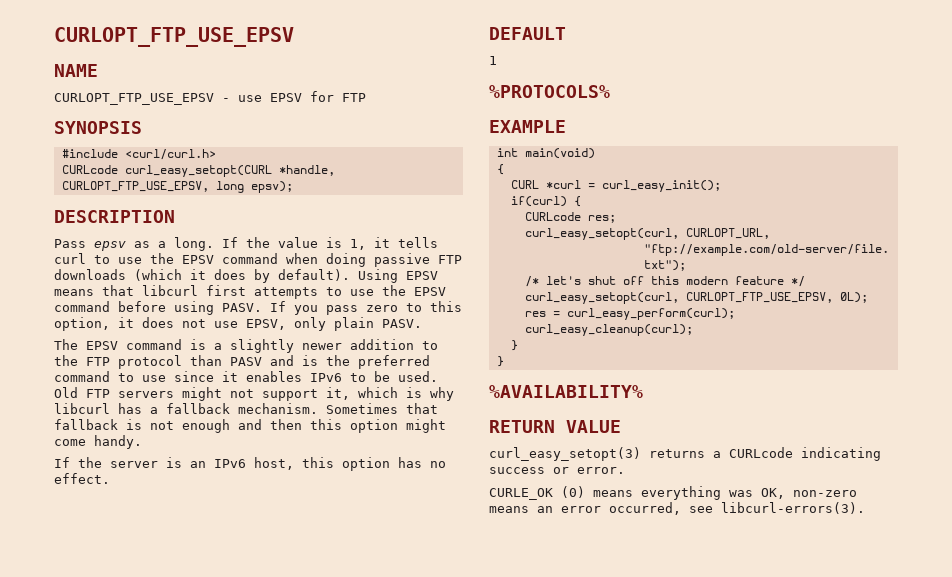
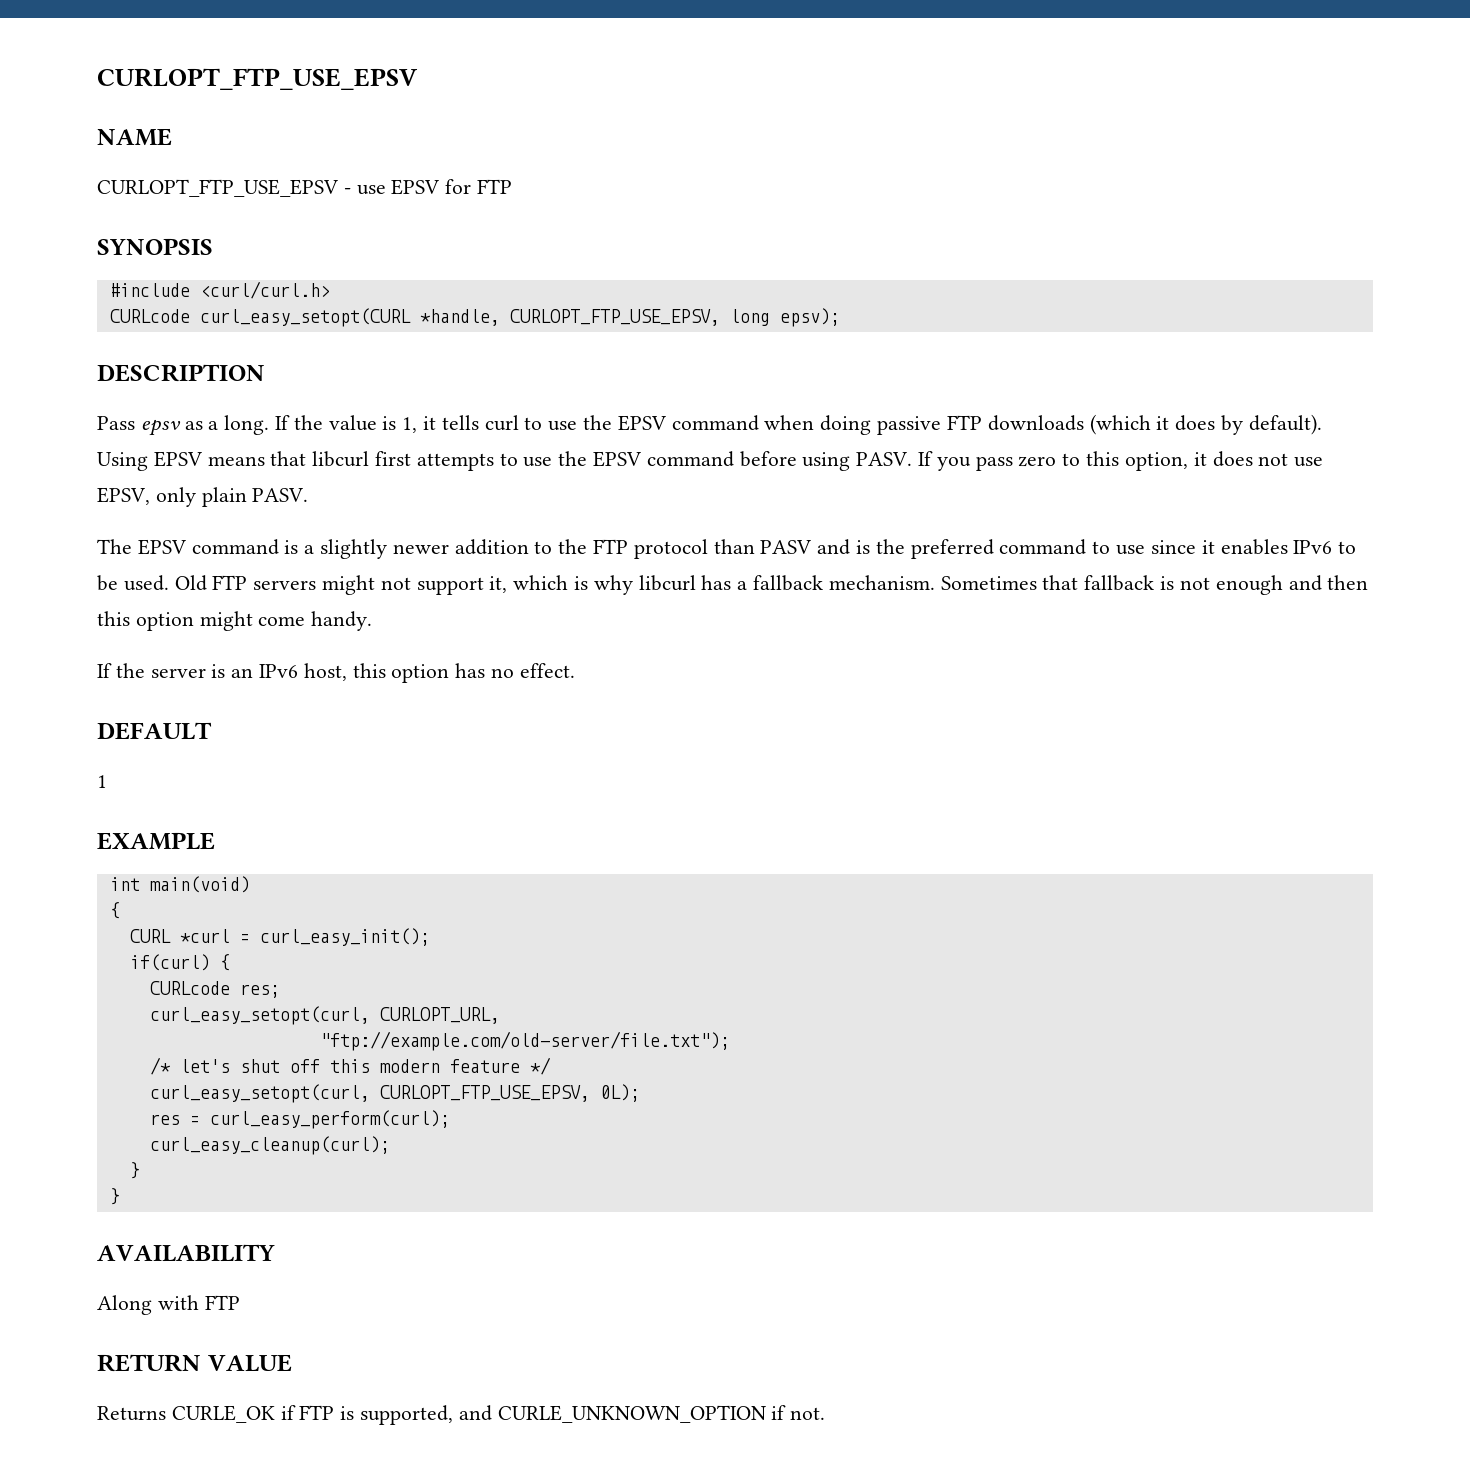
- %PROTOCOLS%
- %AVAILABILITY%
+ AVAILABILITY
+ Along with FTP
  RETURN VALUE
- curl_easy_setopt(3) returns a CURLcode indicating success or error.
- CURLE_OK (0) means everything was OK, non-zero means an error occurred, see libcurl-errors(3).
+ Returns CURLE_OK if FTP is supported, and CURLE_UNKNOWN_OPTION if not.

